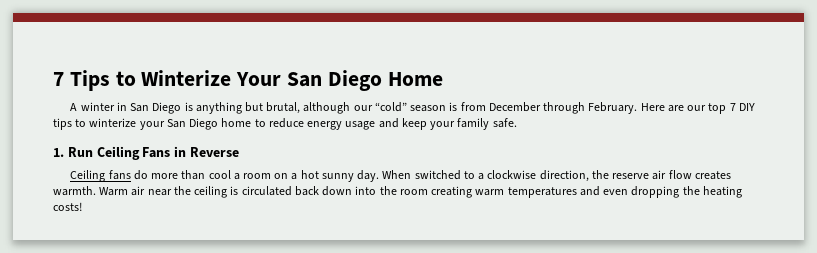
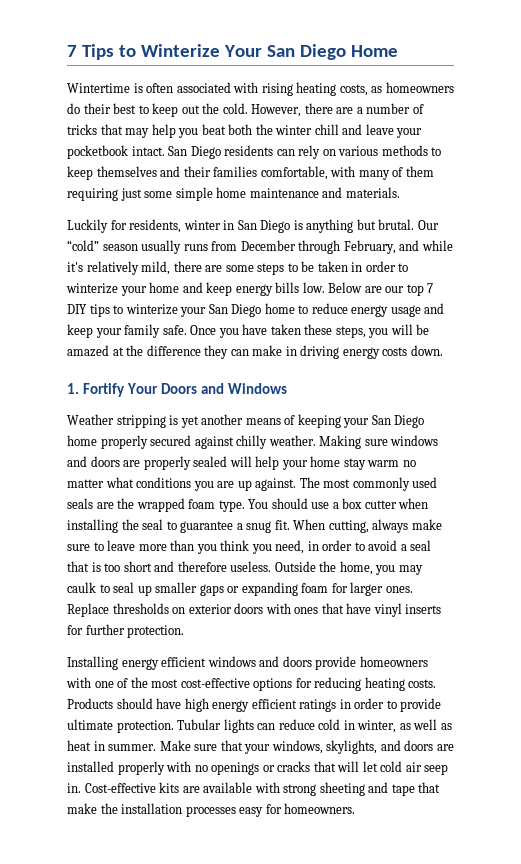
- A winter in San Diego is anything but brutal, although our “cold” season is from December through February. Here are our top 7 DIY tips to winterize your San Diego home to reduce energy usage and keep your family safe.
- 1. Run Ceiling Fans in Reverse
- Ceiling fans do more than cool a room on a hot sunny day. When switched to a clockwise direction, the reserve air flow creates warmth. Warm air near the ceiling is circulated back down into the room creating warm temperatures and even dropping the heating costs!
+ Wintertime is often associated with rising heating costs, as homeowners do their best to keep out the cold. However, there are a number of tricks that may help you beat both the winter chill and leave your pocketbook intact. San Diego residents can rely on various methods to keep themselves and their families comfortable, with many of them requiring just some simple home maintenance and materials.
+ Luckily for residents, winter in San Diego is anything but brutal. Our “cold” season usually runs from December through February, and while it's relatively mild, there are some steps to be taken in order to winterize your home and keep energy bills low. Below are our top 7 DIY tips to winterize your San Diego home to reduce energy usage and keep your family safe. Once you have taken these steps, you will be amazed at the difference they can make in driving energy costs down.
+ 1. Fortify Your Doors and Windows
+ Weather stripping is yet another means of keeping your San Diego home properly secured against chilly weather. Making sure windows and doors are properly sealed will help your home stay warm no matter what conditions you are up against. The most commonly used seals are the wrapped foam type. You should use a box cutter when installing the seal to guarantee a snug fit. When cutting, always make sure to leave more than you think you need, in order to avoid a seal that is too short and therefore useless. Outside the home, you may caulk to seal up smaller gaps or expanding foam for larger ones. Replace thresholds on exterior doors with ones that have vinyl inserts for further protection.
+ Installing energy efficient windows and doors provide homeowners with one of the most cost-effective options for reducing heating costs. Products should have high energy efficient ratings in order to provide ultimate protection. Tubular lights can reduce cold in winter, as well as heat in summer. Make sure that your windows, skylights, and doors are installed properly with no openings or cracks that will let cold air seep in. Cost-effective kits are available with strong sheeting and tape that make the installation processes easy for homeowners.

